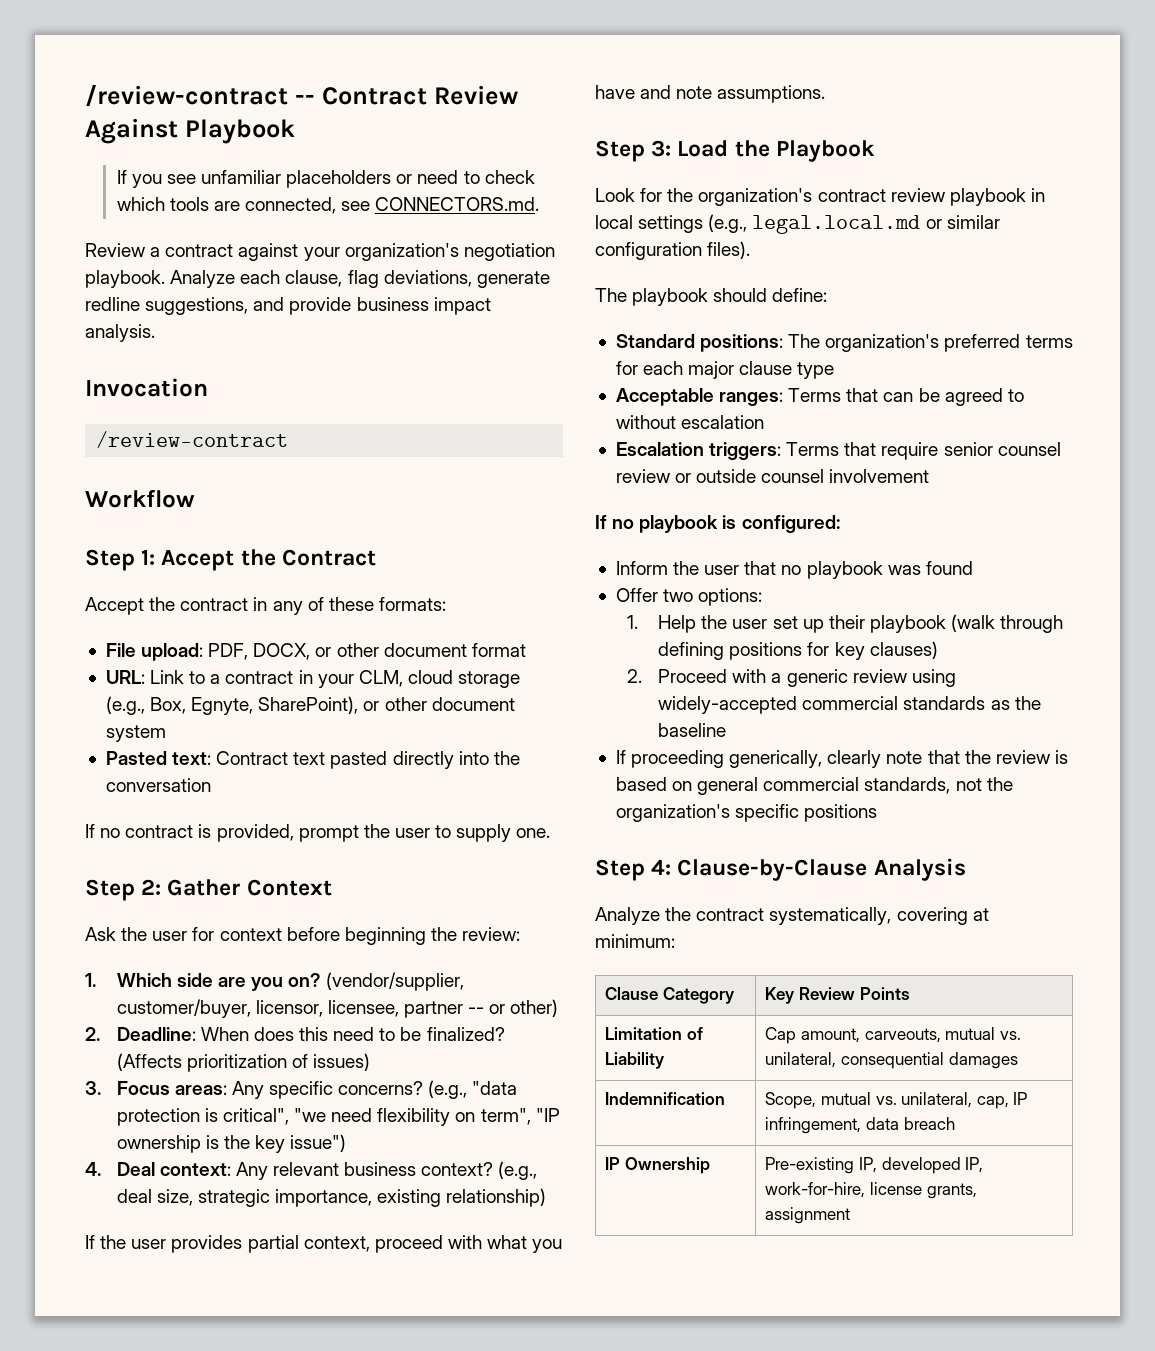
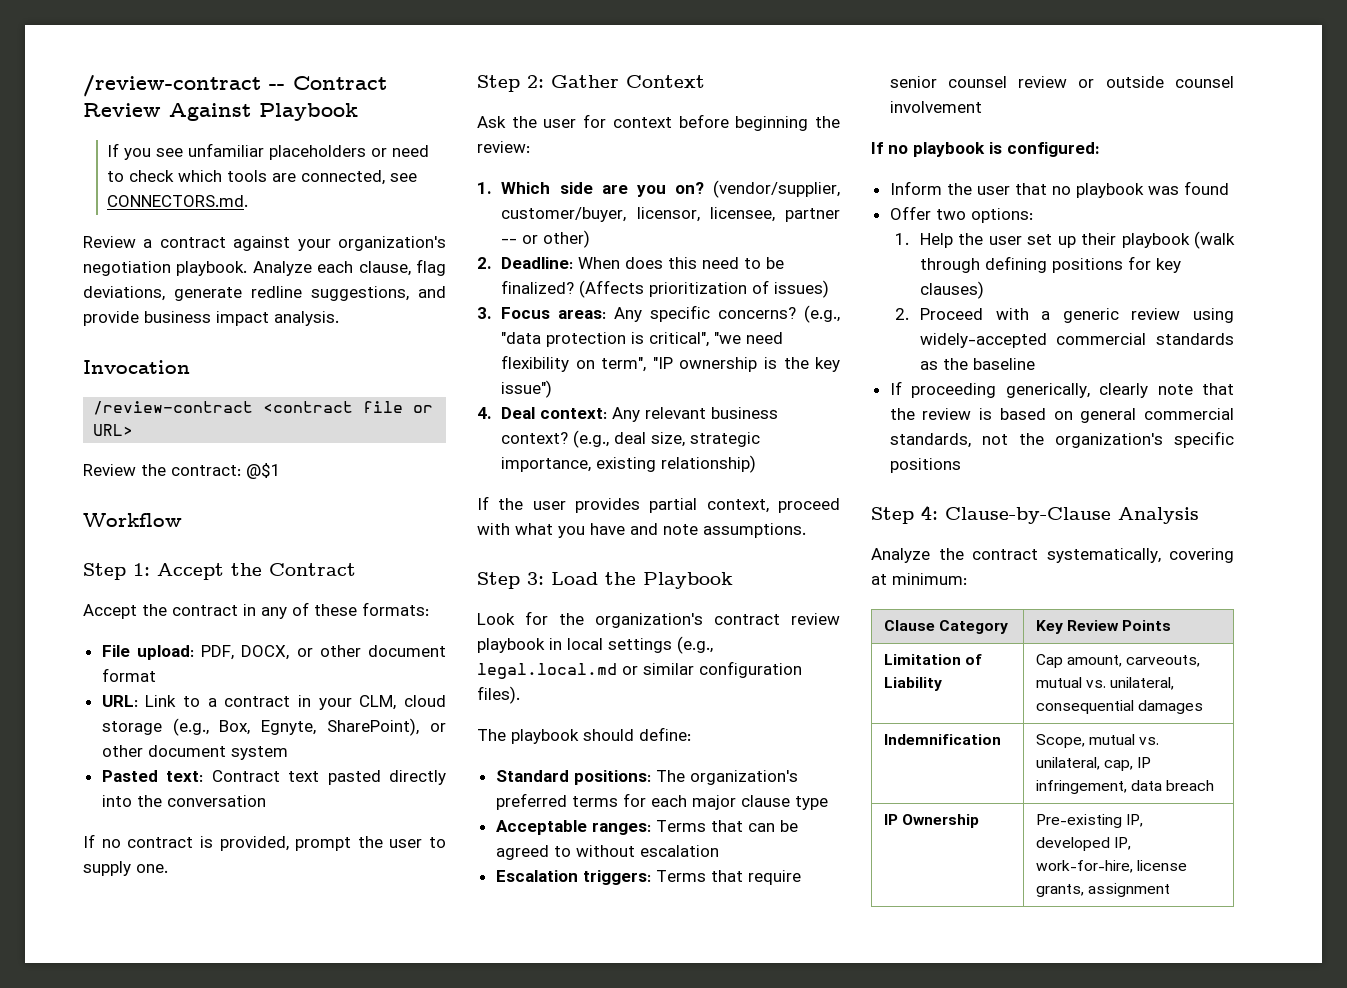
  Invocation
- /review-contract
+ /review-contract <contract file or URL>
+ Review the contract: @$1

